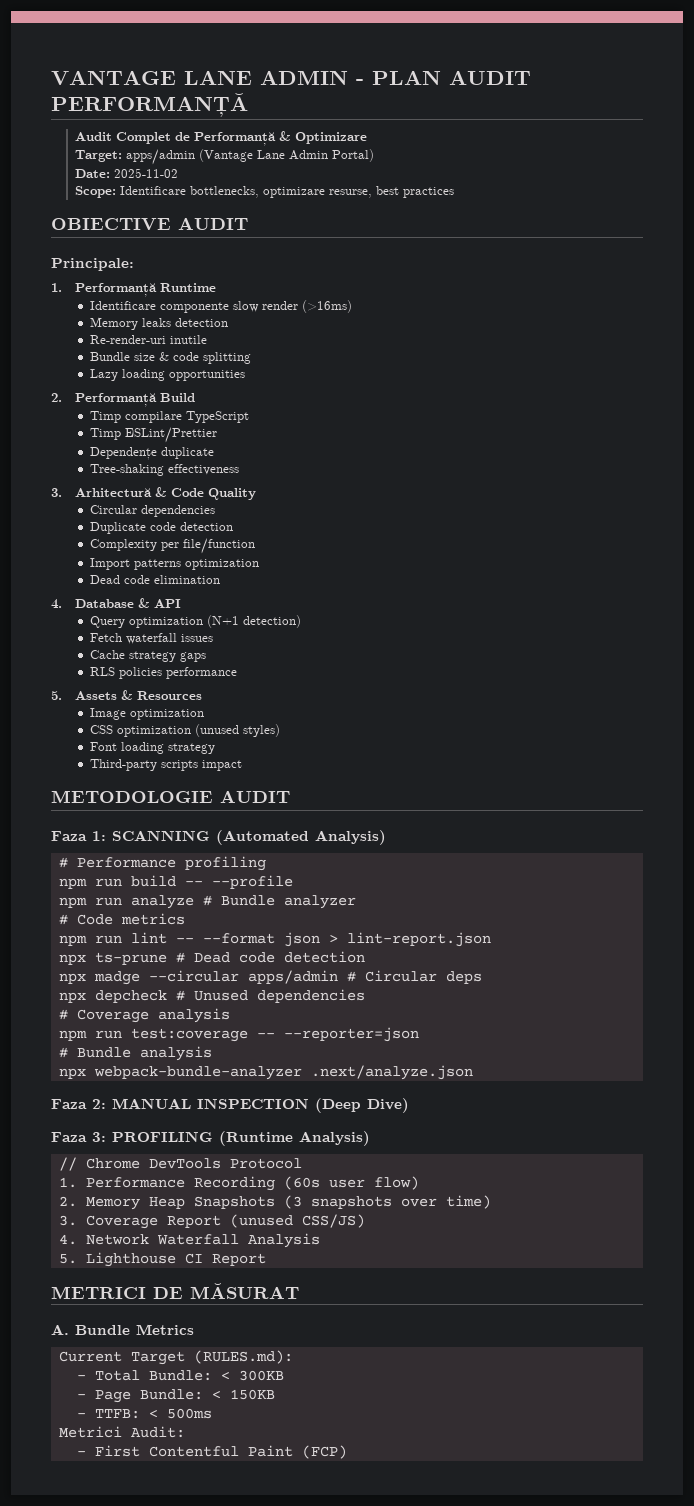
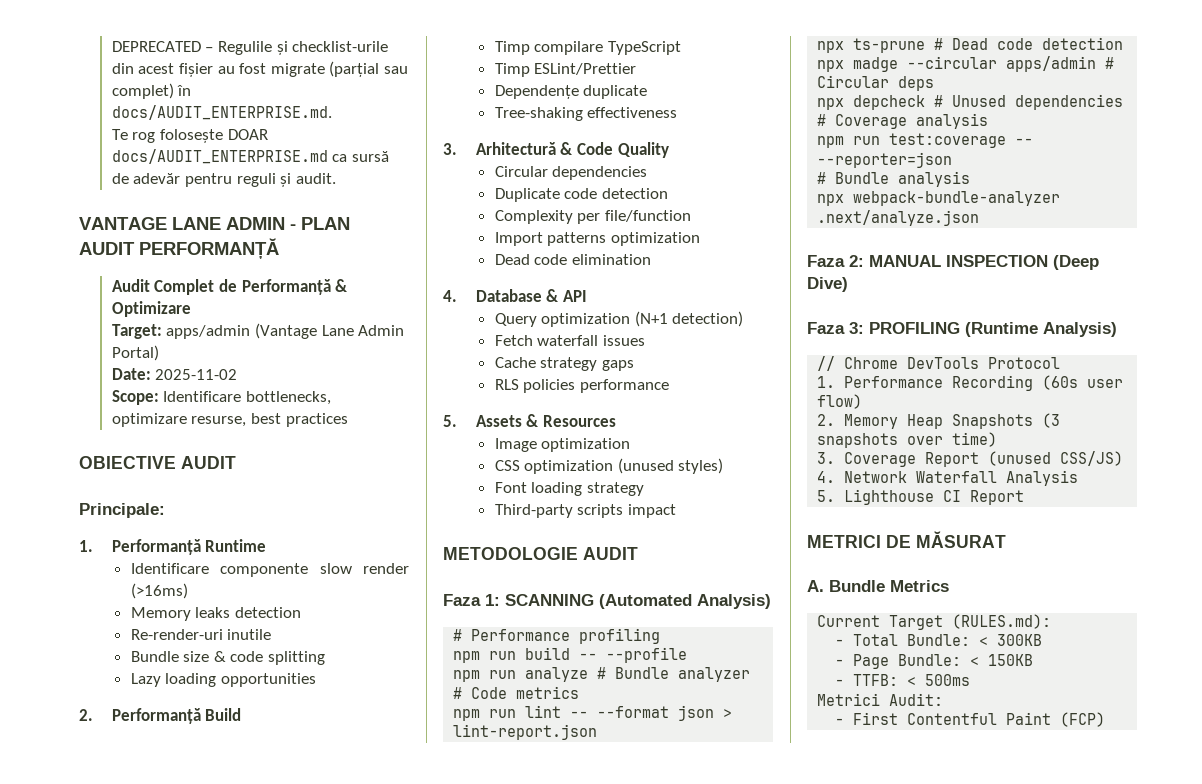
+ DEPRECATED – Regulile și checklist-urile din acest fișier au fost migrate (parțial sau complet) în docs/AUDIT_ENTERPRISE.md.
+ Te rog folosește DOAR docs/AUDIT_ENTERPRISE.md ca sursă de adevăr pentru reguli și audit.

